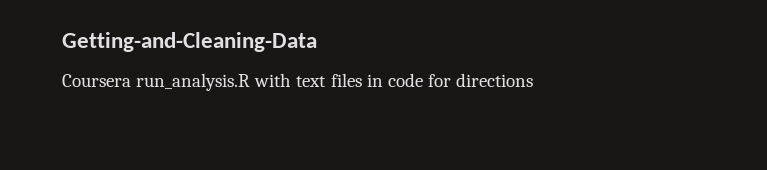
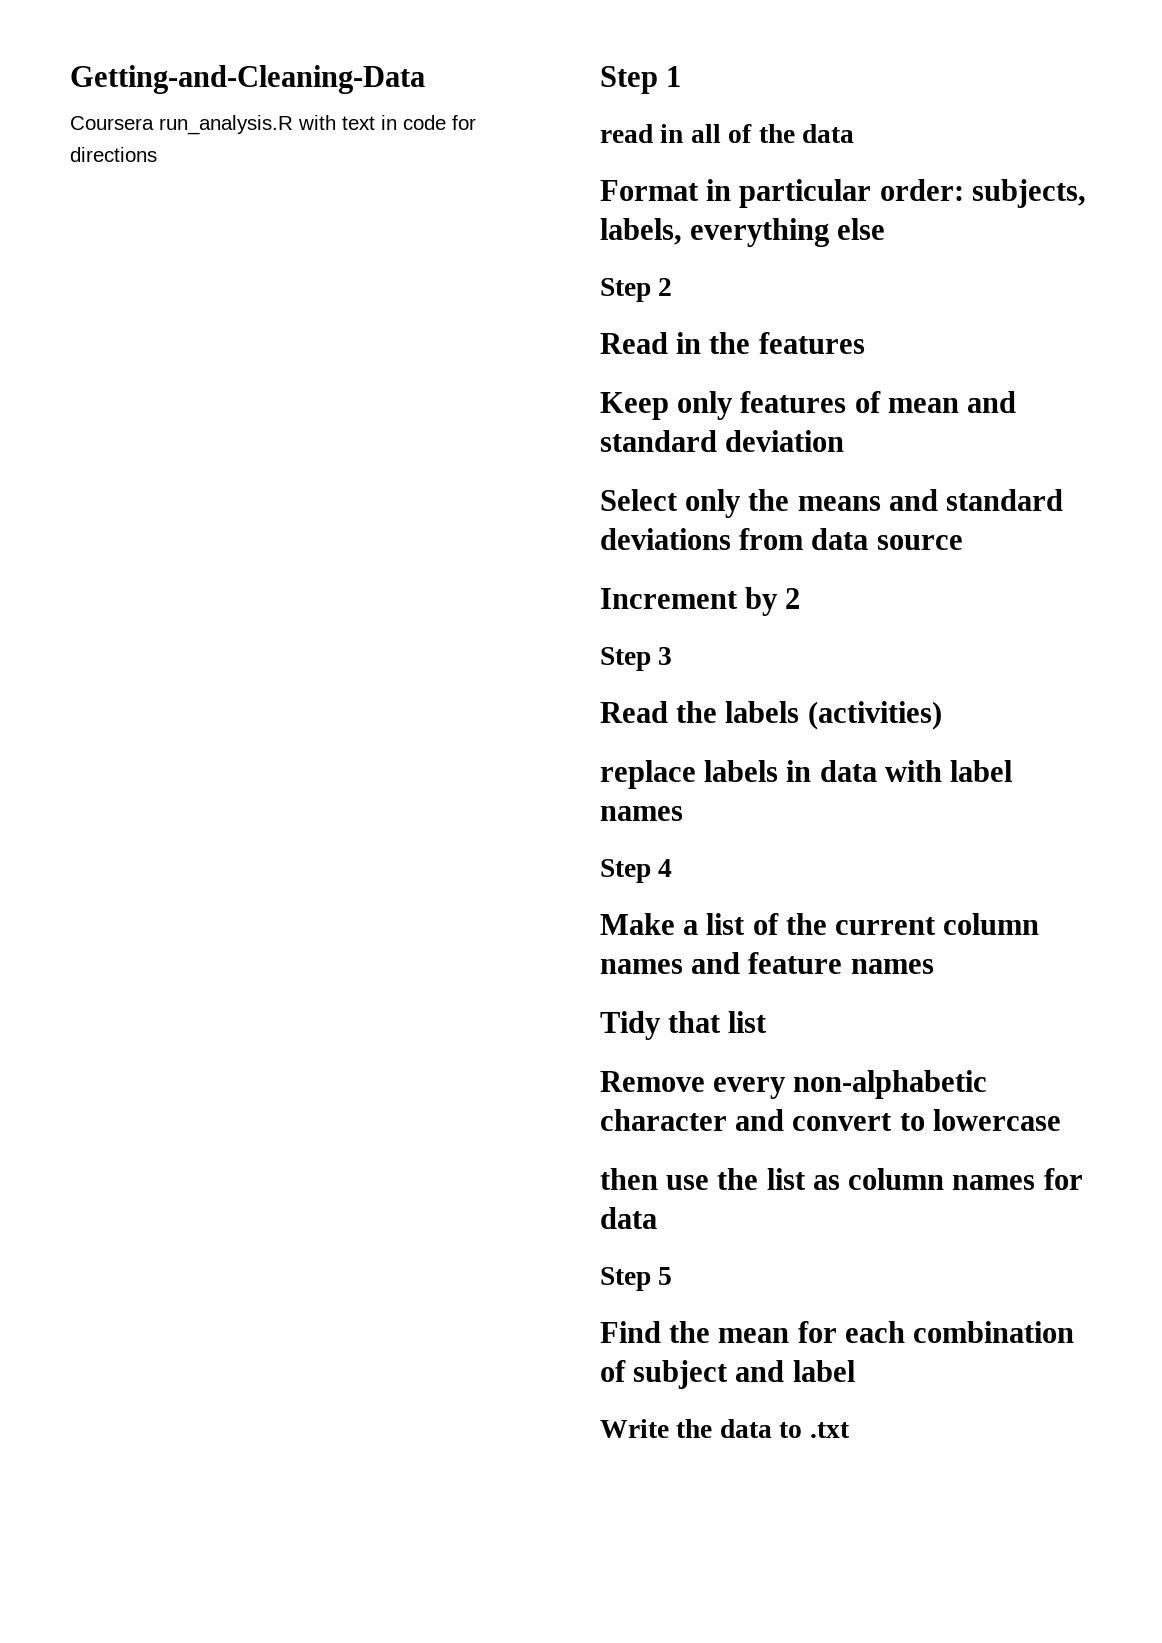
- Coursera run_analysis.R with text files in code for directions
+ Coursera run_analysis.R with text in code for directions
+ Step 1
+ read in all of the data
+ Format in particular order: subjects, labels, everything else
+ Step 2
+ Read in the features
+ Keep only features of mean and standard deviation
+ Select only the means and standard deviations from data source
+ Increment by 2
+ Step 3
+ Read the labels (activities)
+ replace labels in data with label names
+ Step 4
+ Make a list of the current column names and feature names
+ Tidy that list
+ Remove every non-alphabetic character and convert to lowercase
+ then use the list as column names for data
+ Step 5
+ Find the mean for each combination of subject and label
+ Write the data to .txt

